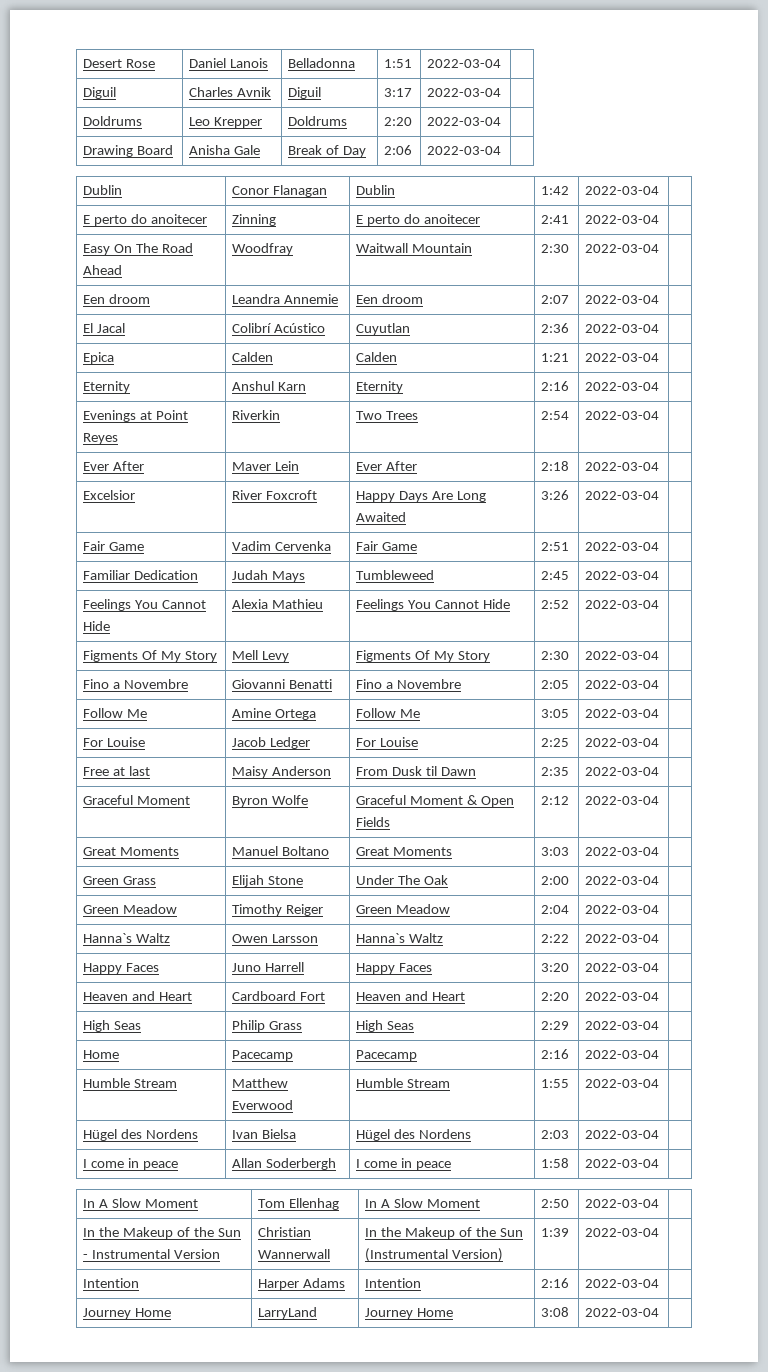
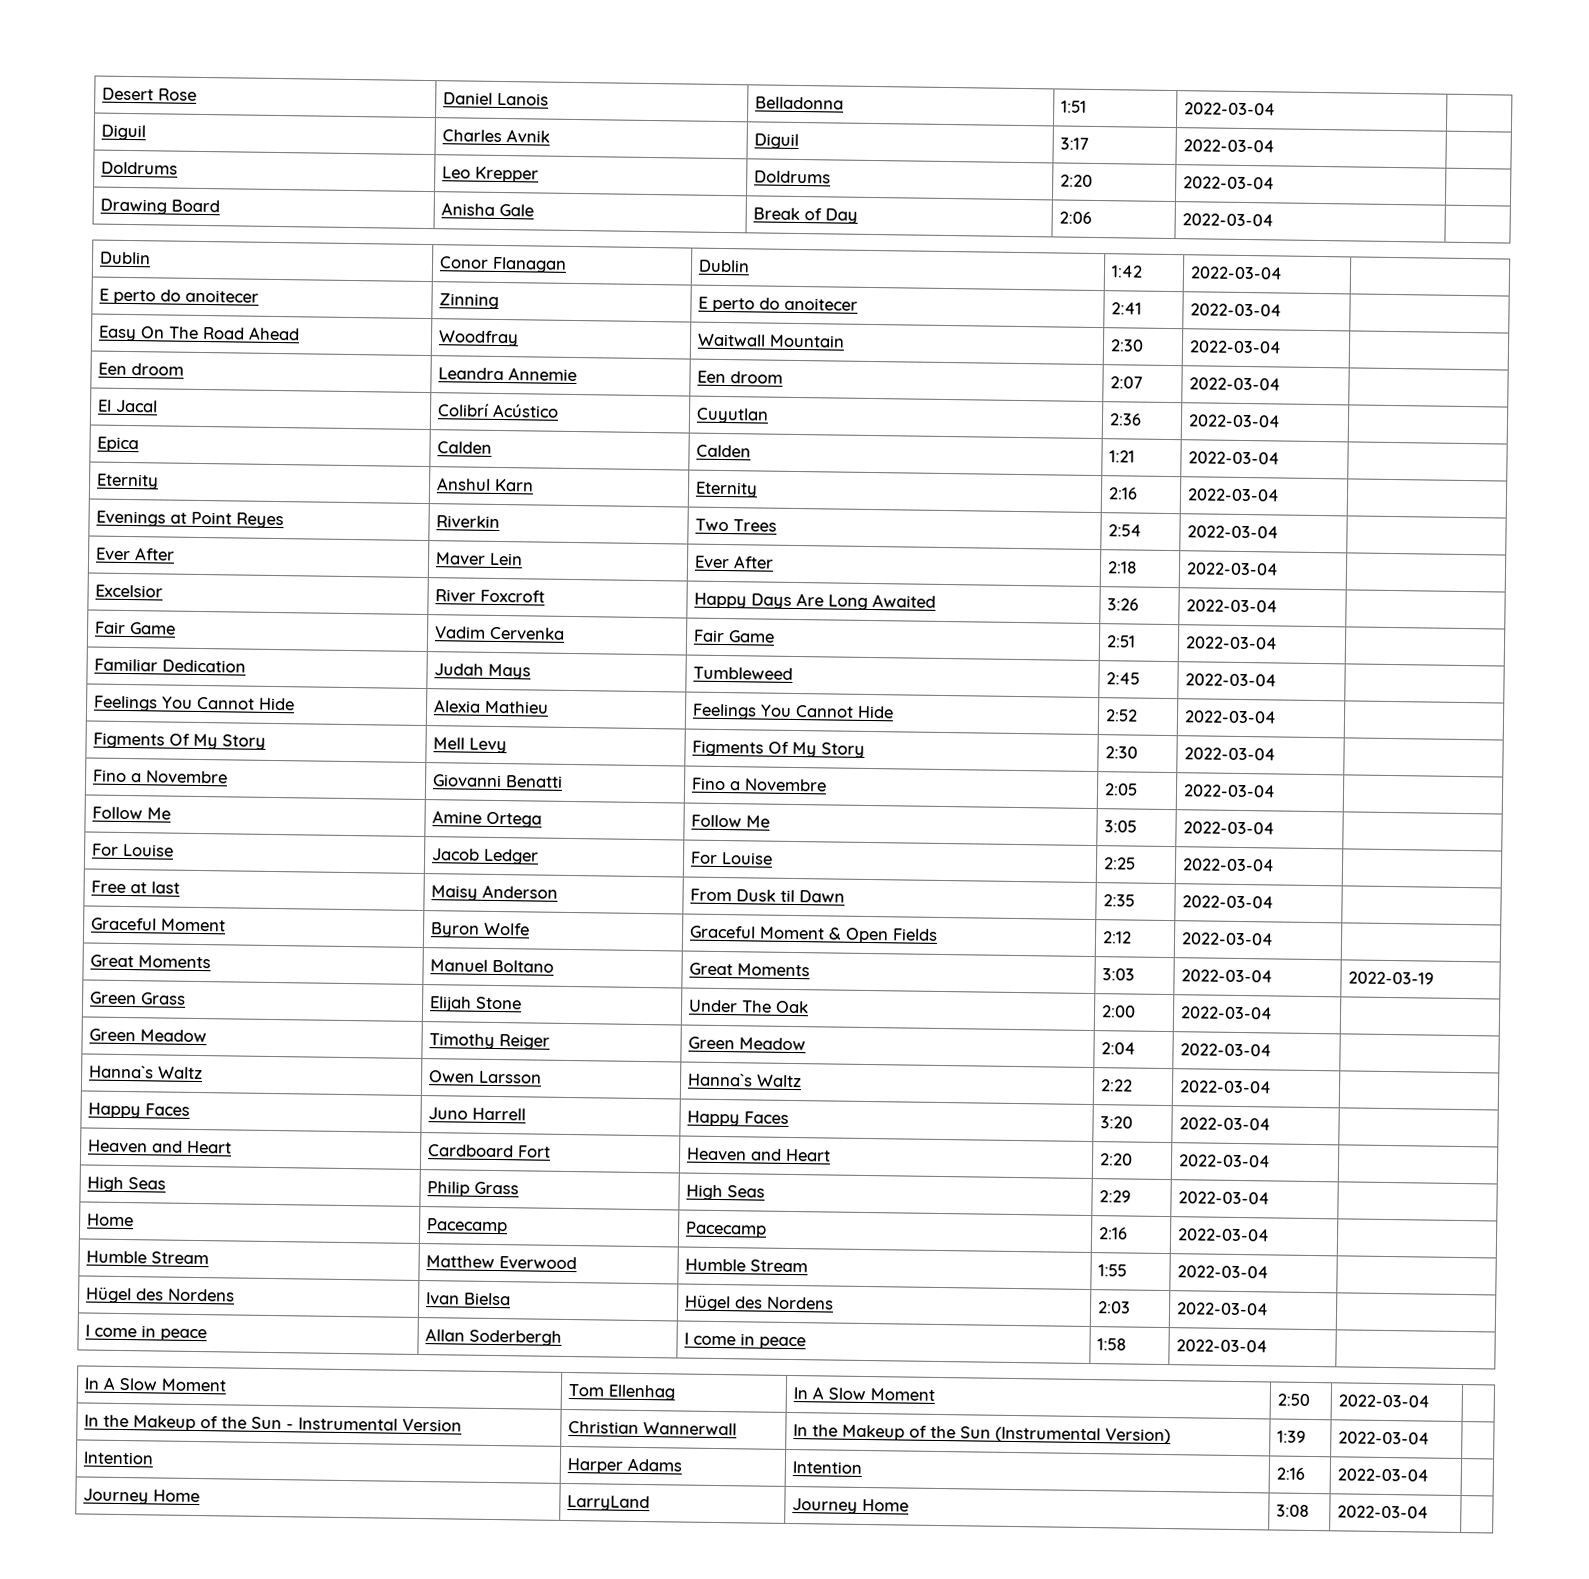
- Great Moments | Manuel Boltano | Great Moments | 3:03 | 2022-03-04 |
+ Great Moments | Manuel Boltano | Great Moments | 3:03 | 2022-03-04 | 2022-03-19

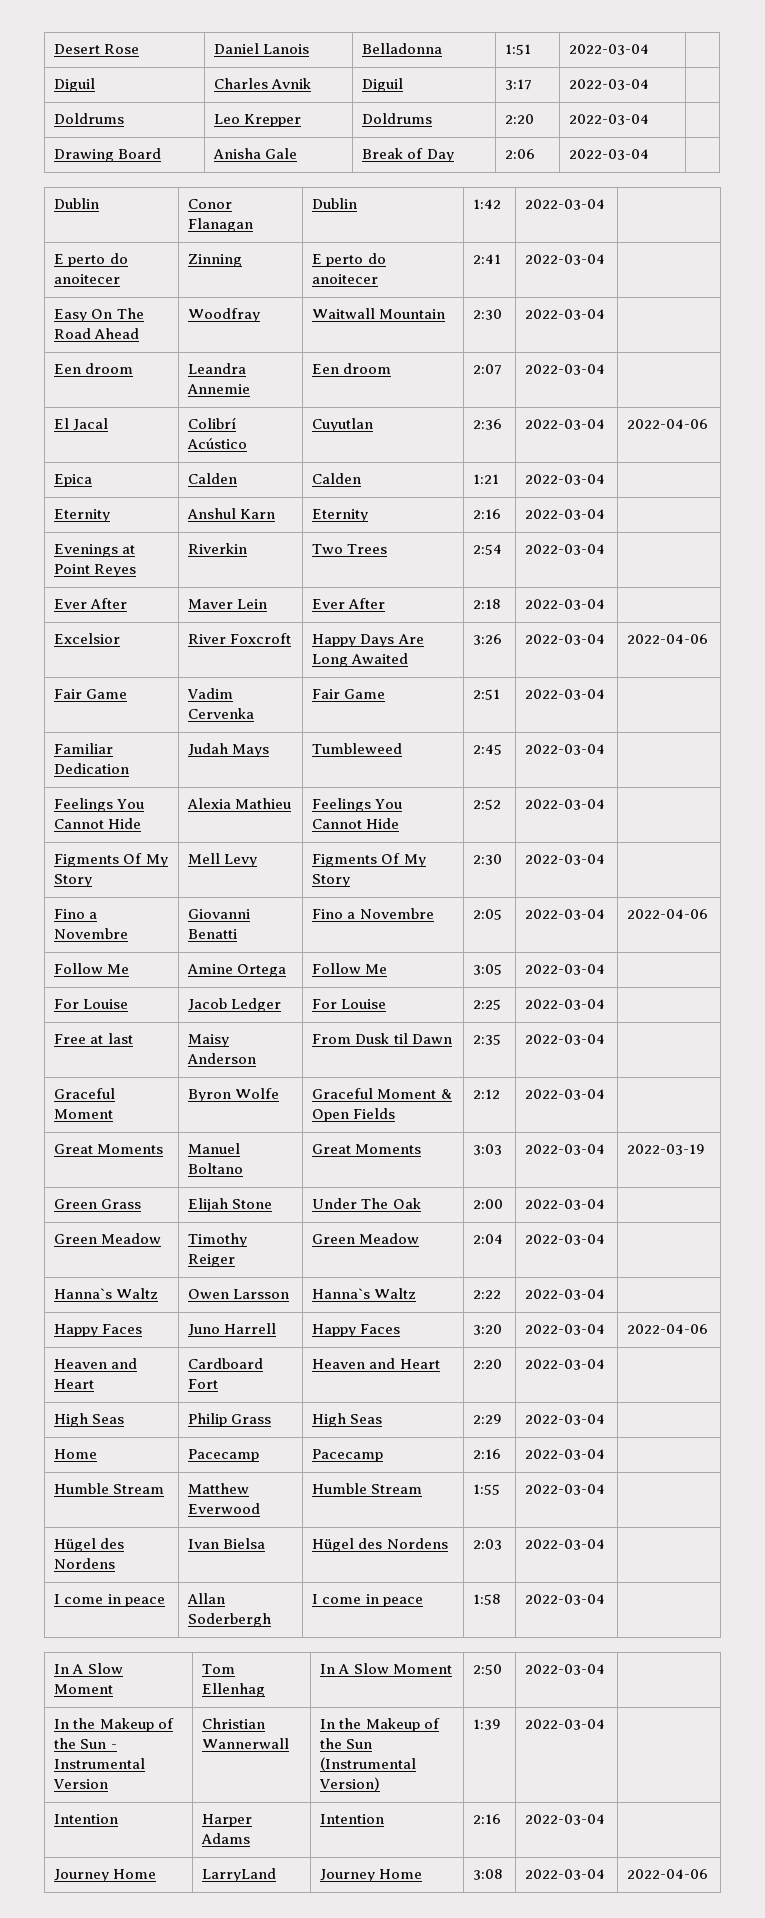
- El Jacal | Colibrí Acústico | Cuyutlan | 2:36 | 2022-03-04 |
+ El Jacal | Colibrí Acústico | Cuyutlan | 2:36 | 2022-03-04 | 2022-04-06
- Excelsior | River Foxcroft | Happy Days Are Long Awaited | 3:26 | 2022-03-04 |
+ Excelsior | River Foxcroft | Happy Days Are Long Awaited | 3:26 | 2022-03-04 | 2022-04-06
- Fino a Novembre | Giovanni Benatti | Fino a Novembre | 2:05 | 2022-03-04 |
+ Fino a Novembre | Giovanni Benatti | Fino a Novembre | 2:05 | 2022-03-04 | 2022-04-06
- Happy Faces | Juno Harrell | Happy Faces | 3:20 | 2022-03-04 |
+ Happy Faces | Juno Harrell | Happy Faces | 3:20 | 2022-03-04 | 2022-04-06
- Journey Home | LarryLand | Journey Home | 3:08 | 2022-03-04 |
+ Journey Home | LarryLand | Journey Home | 3:08 | 2022-03-04 | 2022-04-06

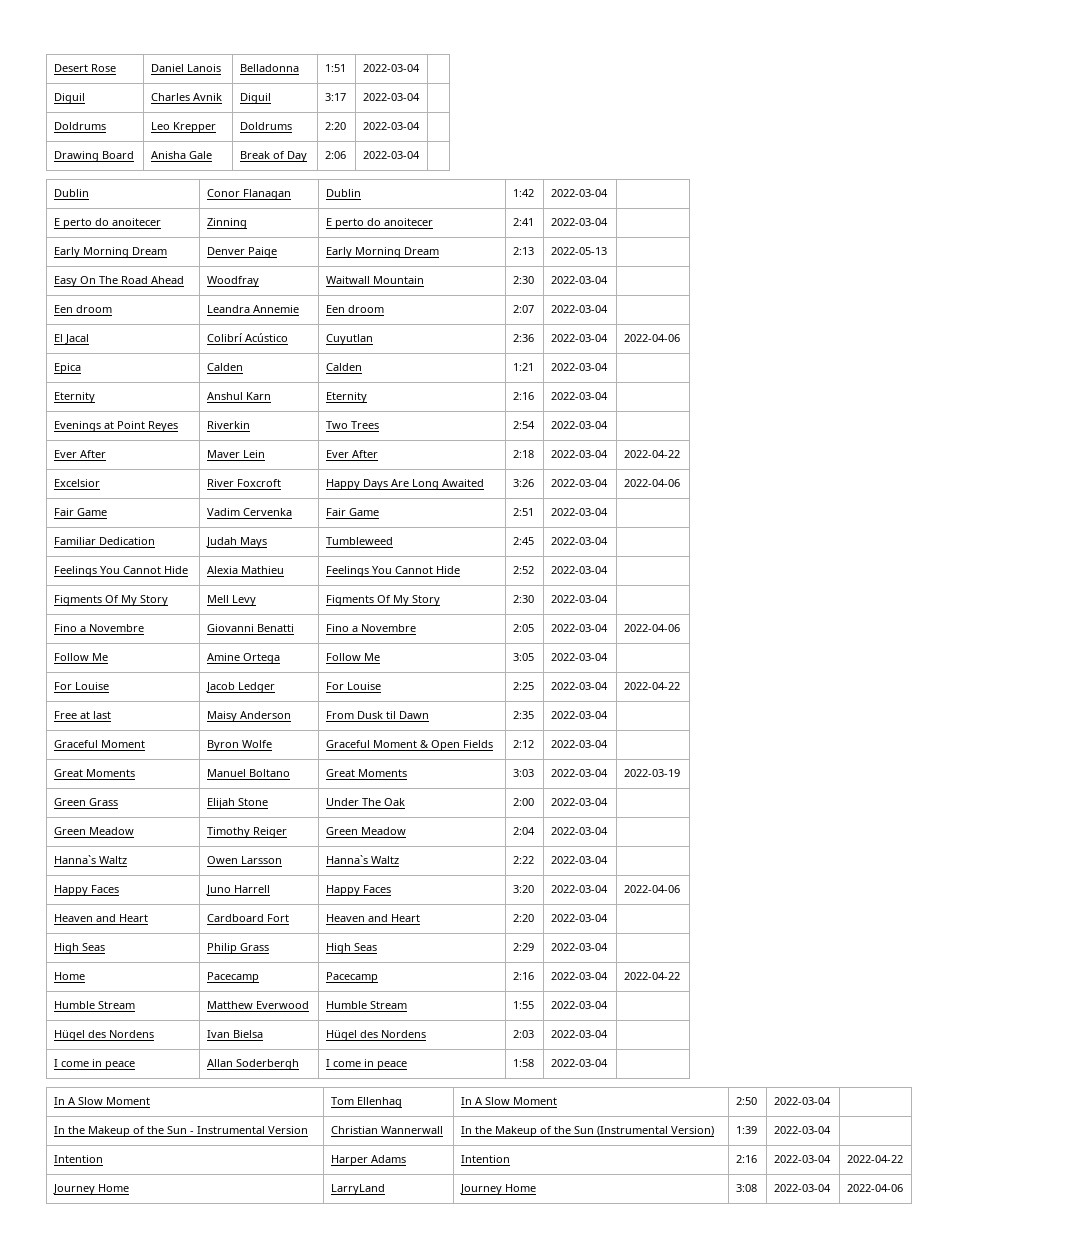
+ Early Morning Dream | Denver Paige | Early Morning Dream | 2:13 | 2022-05-13 |
- Ever After | Maver Lein | Ever After | 2:18 | 2022-03-04 |
+ Ever After | Maver Lein | Ever After | 2:18 | 2022-03-04 | 2022-04-22
- For Louise | Jacob Ledger | For Louise | 2:25 | 2022-03-04 |
+ For Louise | Jacob Ledger | For Louise | 2:25 | 2022-03-04 | 2022-04-22
- Home | Pacecamp | Pacecamp | 2:16 | 2022-03-04 |
+ Home | Pacecamp | Pacecamp | 2:16 | 2022-03-04 | 2022-04-22
- Intention | Harper Adams | Intention | 2:16 | 2022-03-04 |
+ Intention | Harper Adams | Intention | 2:16 | 2022-03-04 | 2022-04-22

